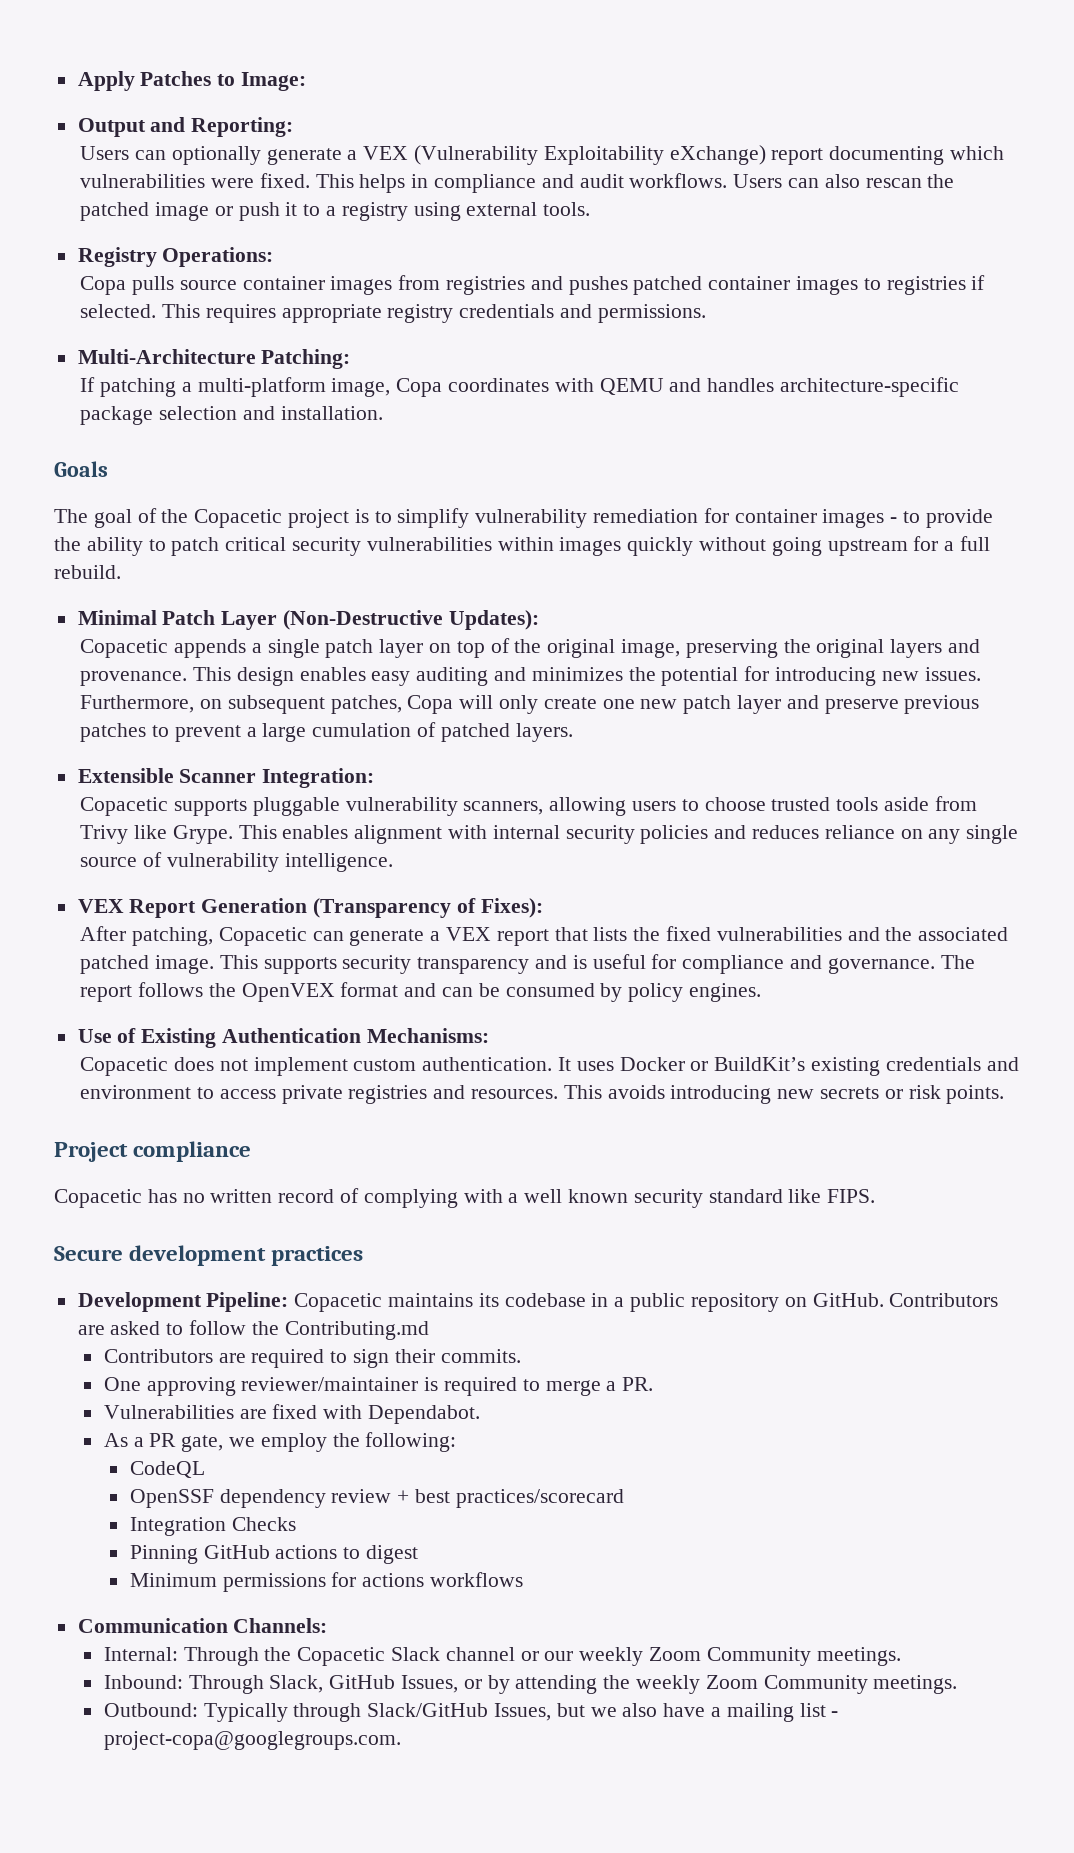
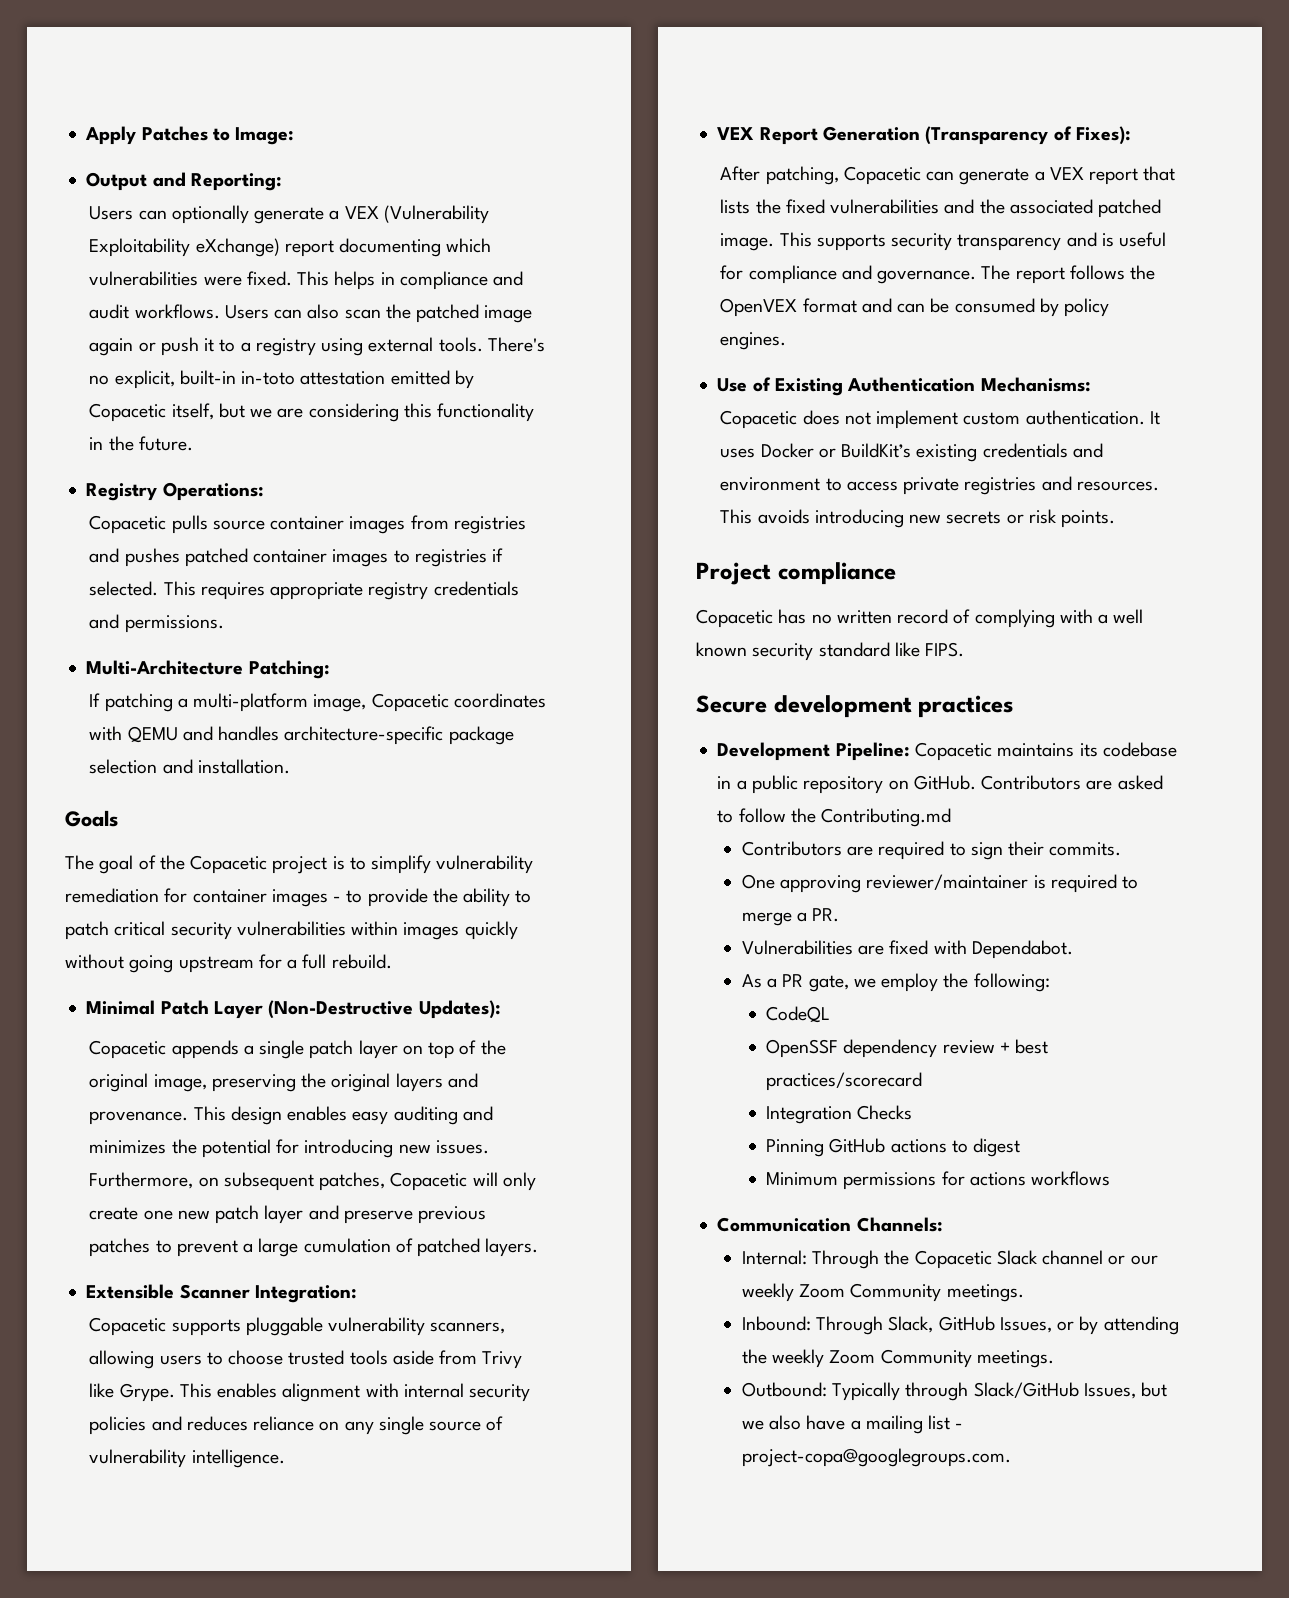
- Users can also rescan the patched image or push it to a registry using external tools.
+ Users can also scan the patched image again or push it to a registry using external tools. There's no explicit, built-in in-toto attestation emitted by Copacetic itself, but we are considering this functionality in the future.
- Copa pulls source container images from registries and pushes patched container images to registries if selected.
+ Copacetic pulls source container images from registries and pushes patched container images to registries if selected.
- If patching a multi-platform image, Copa coordinates with QEMU and handles architecture-specific package selection and installation.
+ If patching a multi-platform image, Copacetic coordinates with QEMU and handles architecture-specific package selection and installation.
- Furthermore, on subsequent patches, Copa will only create one new patch layer and preserve previous patches to prevent a large cumulation of patched layers.
+ Furthermore, on subsequent patches, Copacetic will only create one new patch layer and preserve previous patches to prevent a large cumulation of patched layers.

